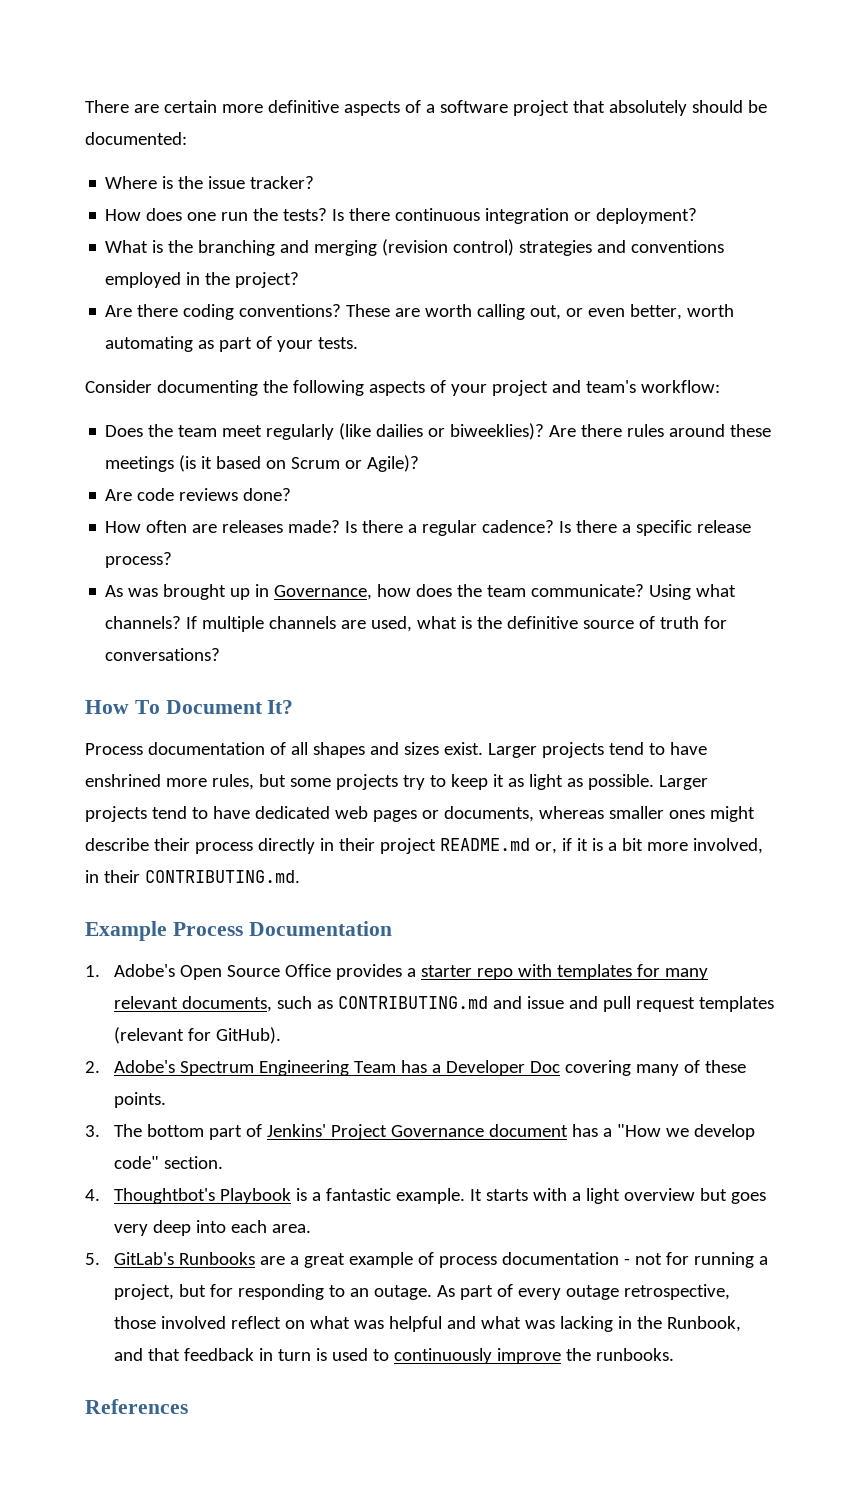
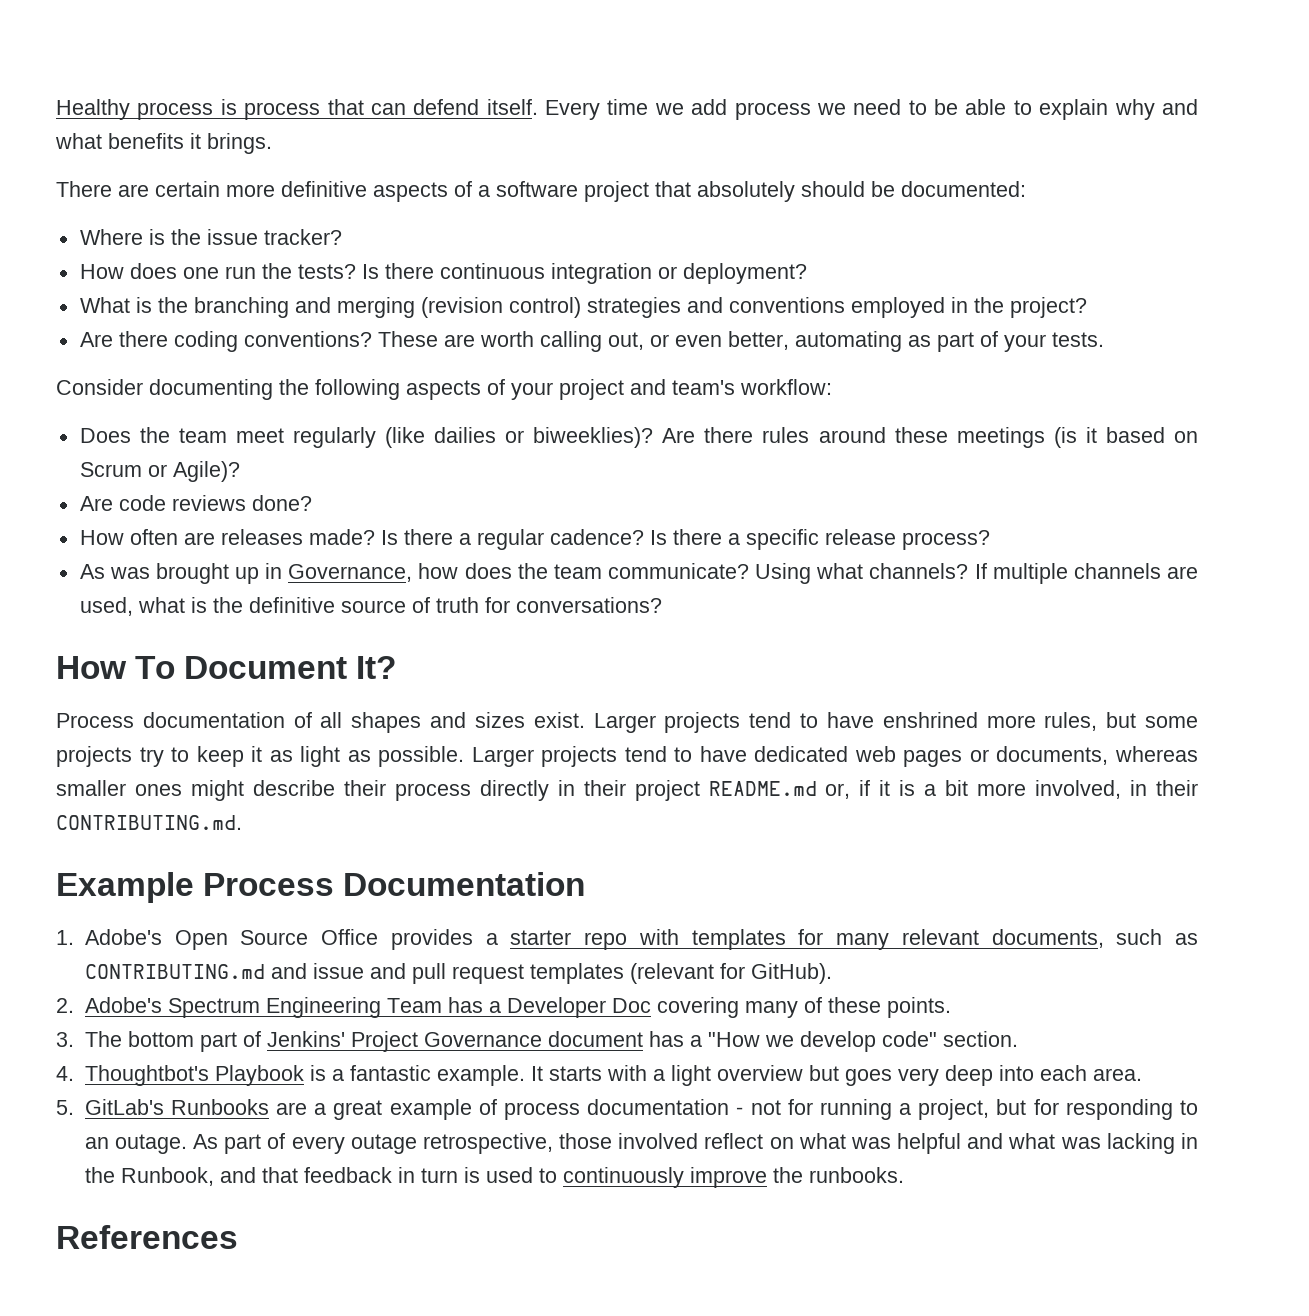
+ Healthy process is process that can defend itself. Every time we add process we need to be able to explain why and what benefits it brings.
- These are worth calling out, or even better, worth automating as part of your tests.
+ These are worth calling out, or even better, automating as part of your tests.

